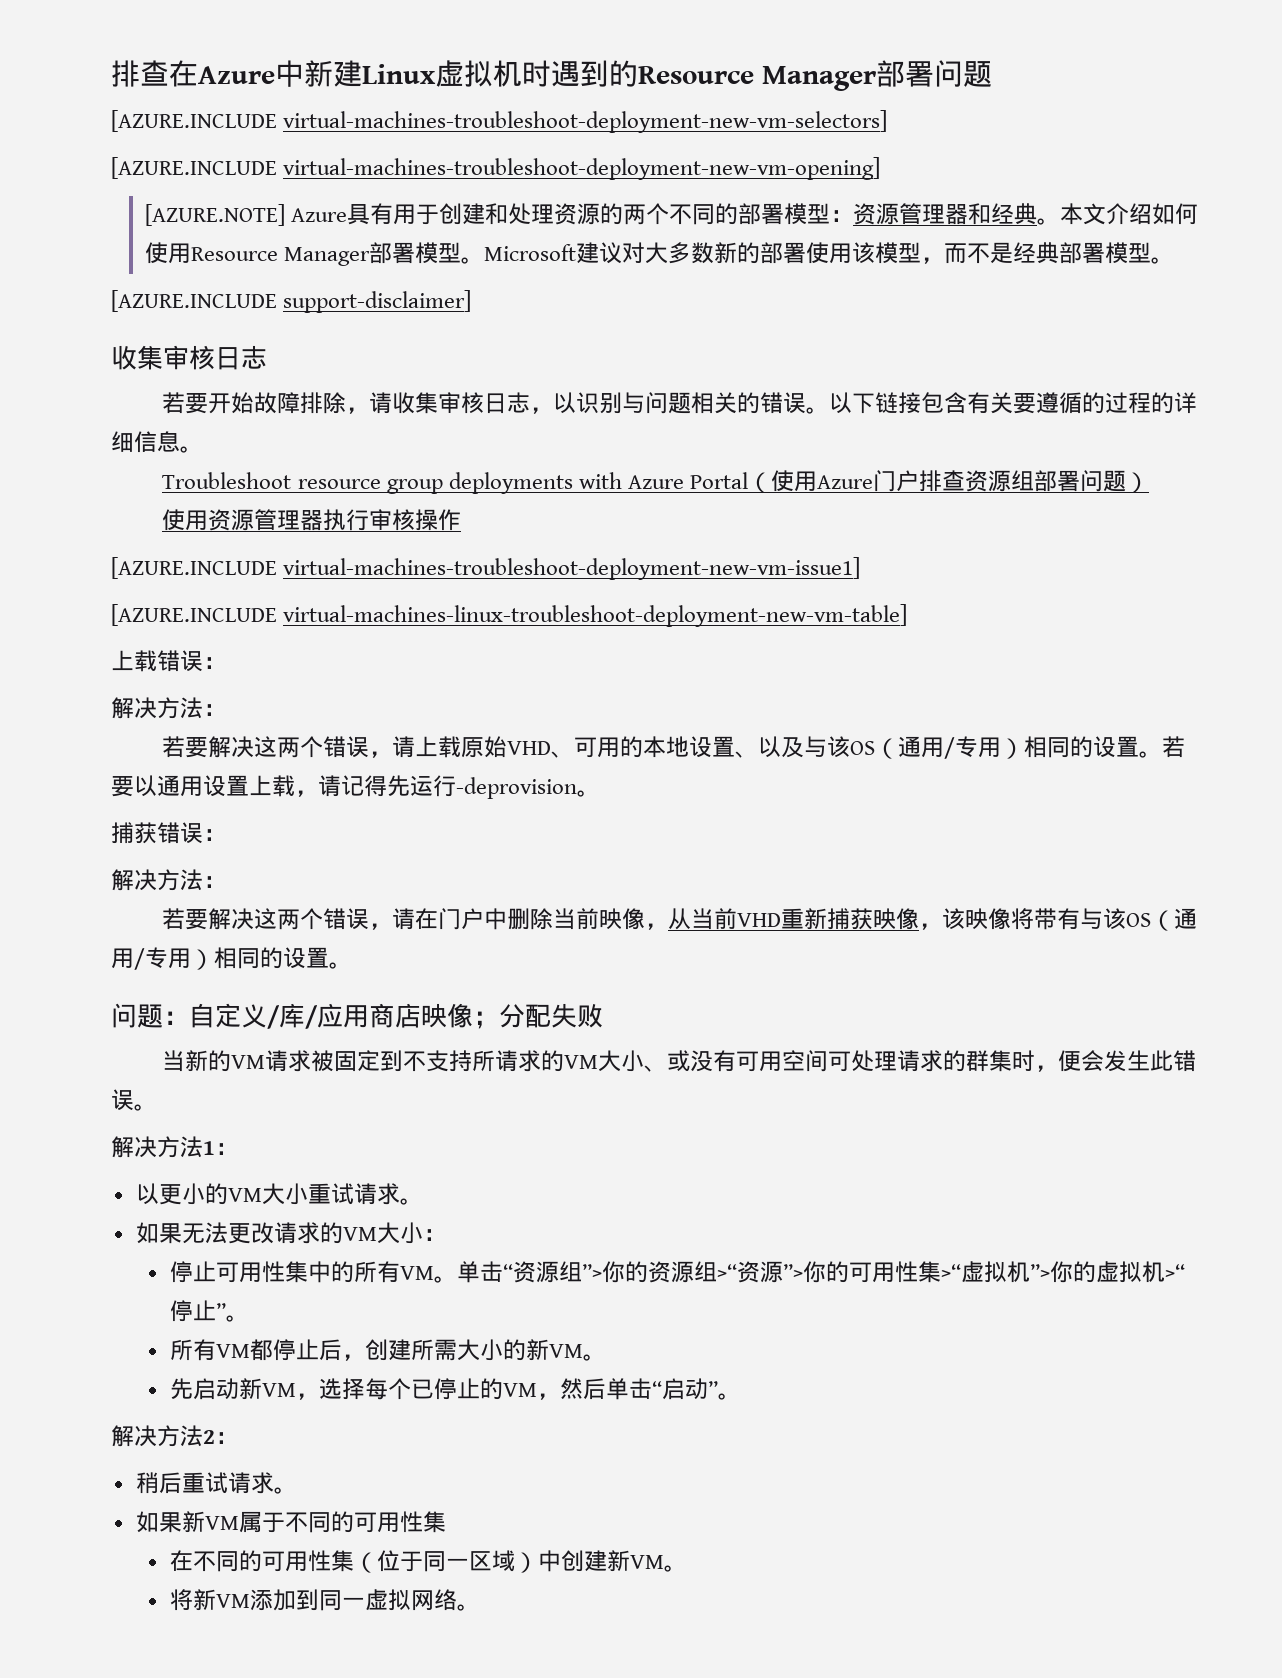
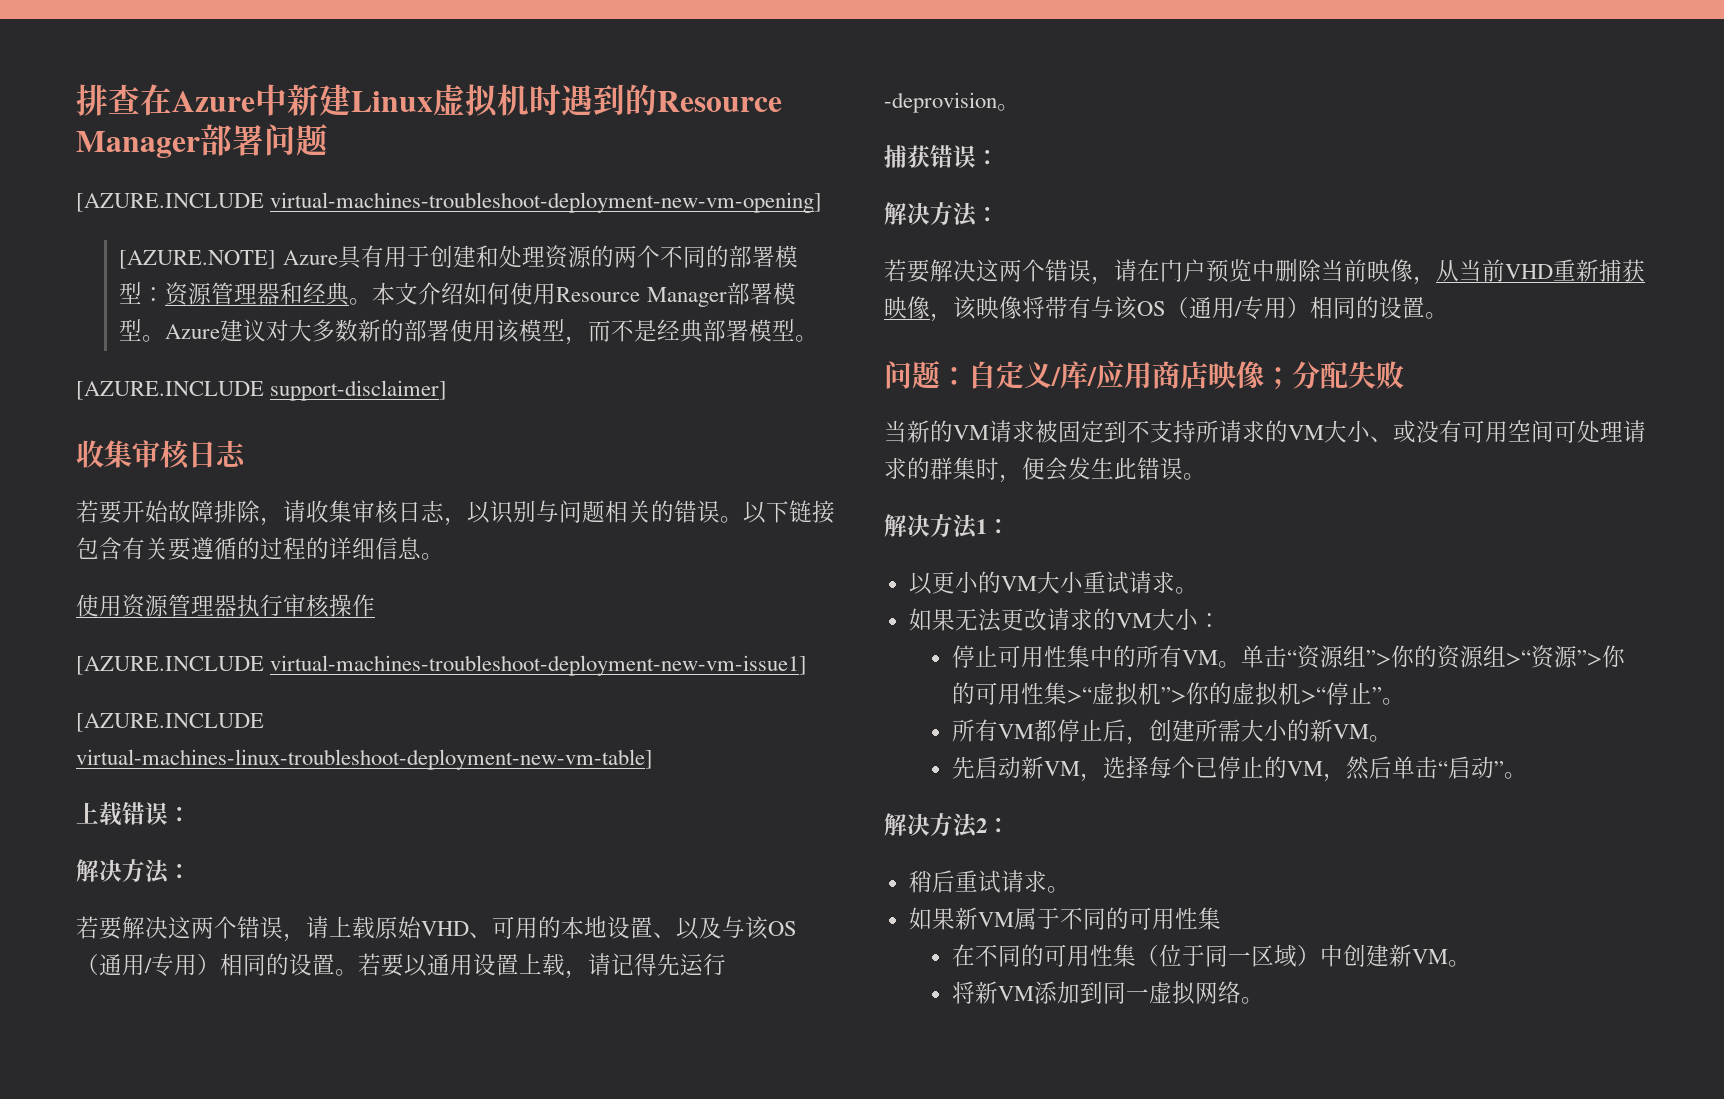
- [AZURE.INCLUDE virtual-machines-troubleshoot-deployment-new-vm-selectors]
- Microsoft建议对大多数新的部署使用该模型，而不是经典部署模型。
+ Azure建议对大多数新的部署使用该模型，而不是经典部署模型。
- Troubleshoot resource group deployments with Azure Portal（使用Azure门户排查资源组部署问题）
- 若要解决这两个错误，请在门户中删除当前映像，从当前VHD重新捕获映像，该映像将带有与该OS（通用/专用）相同的设置。
+ 若要解决这两个错误，请在门户预览中删除当前映像，从当前VHD重新捕获映像，该映像将带有与该OS（通用/专用）相同的设置。

